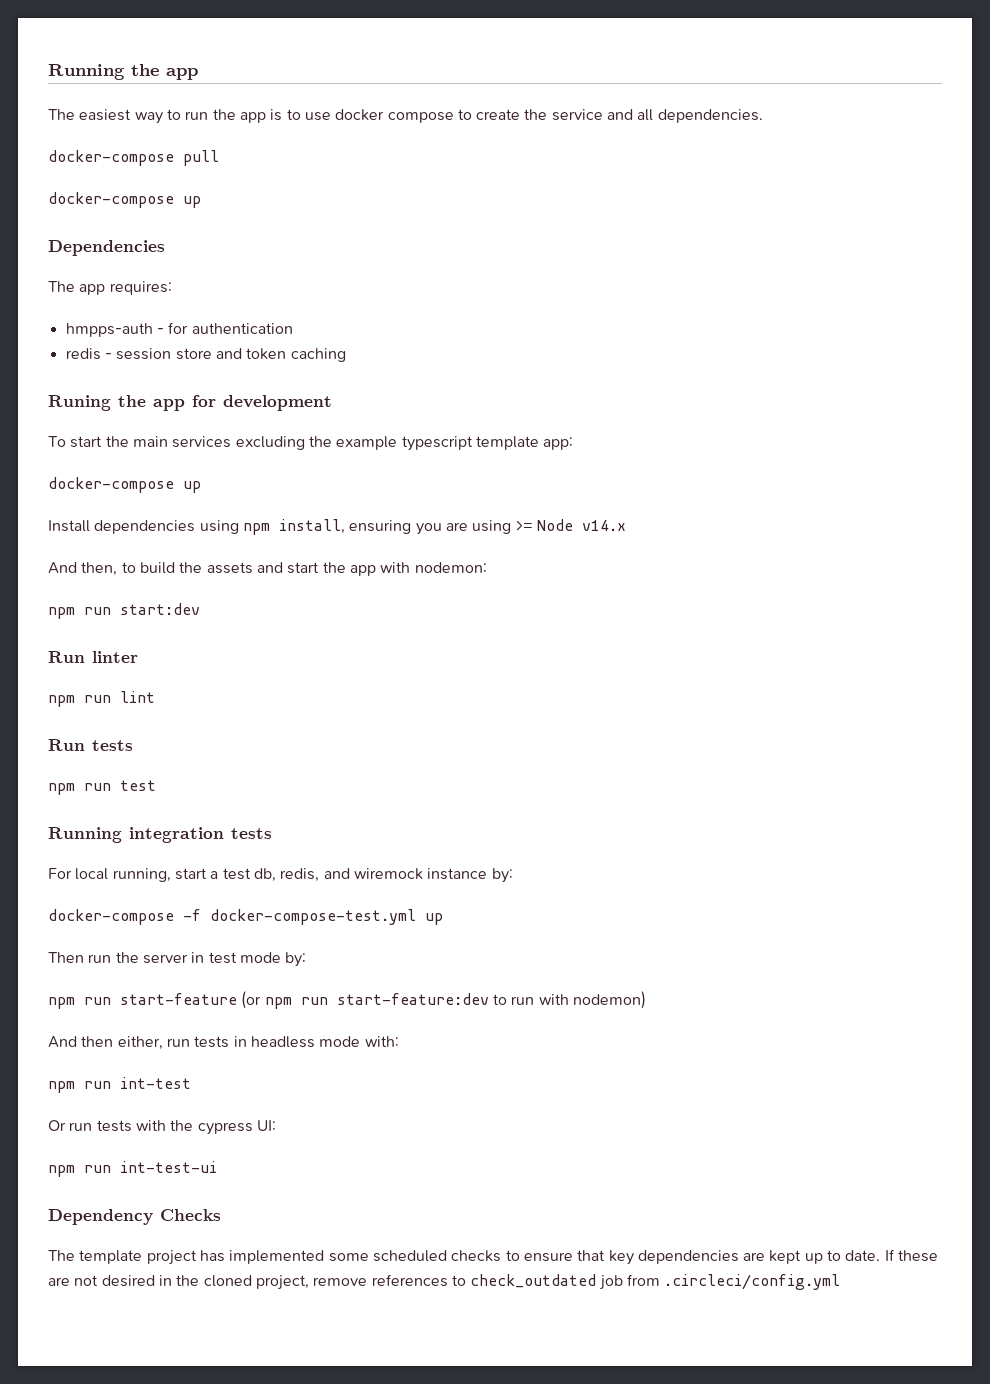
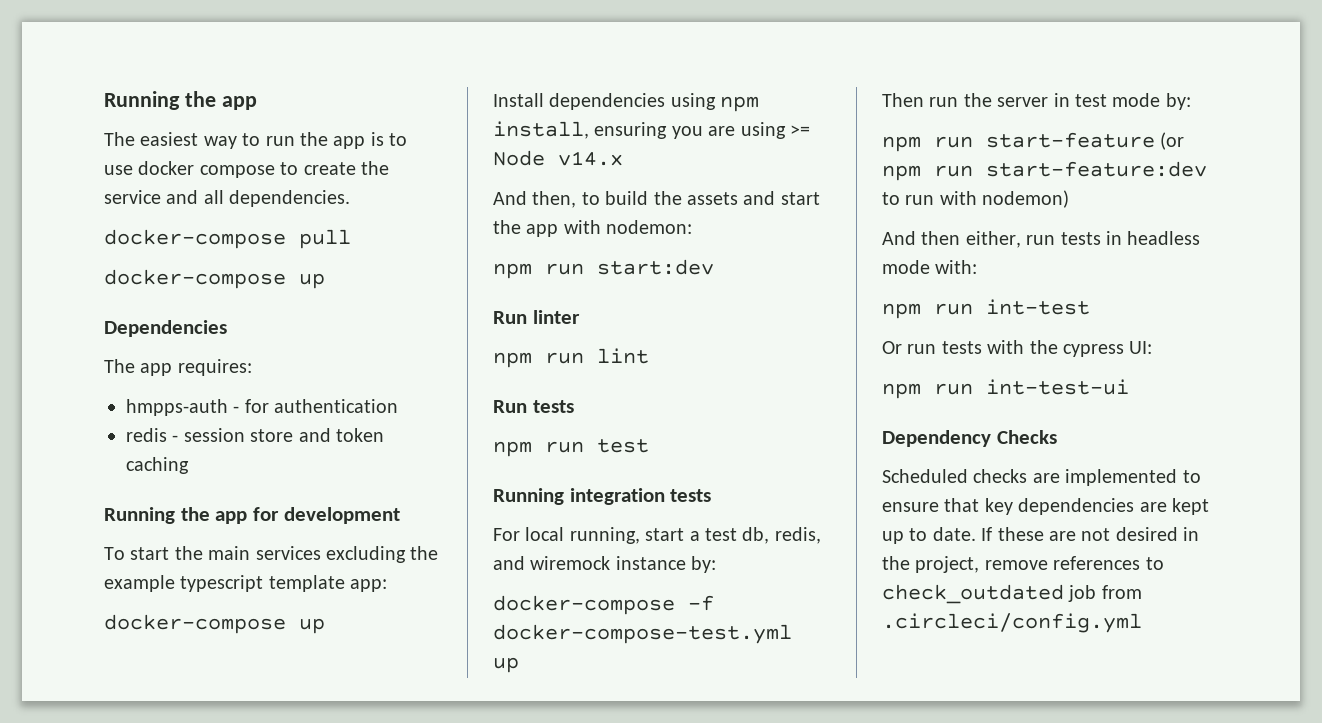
- Runing the app for development
+ Running the app for development
- The template project has implemented some scheduled checks to ensure that key dependencies are kept up to date.
+ Scheduled checks are implemented to ensure that key dependencies are kept up to date.
- If these are not desired in the cloned project, remove references to check_outdated job from .circleci/config.yml
+ If these are not desired in the project, remove references to check_outdated job from .circleci/config.yml

